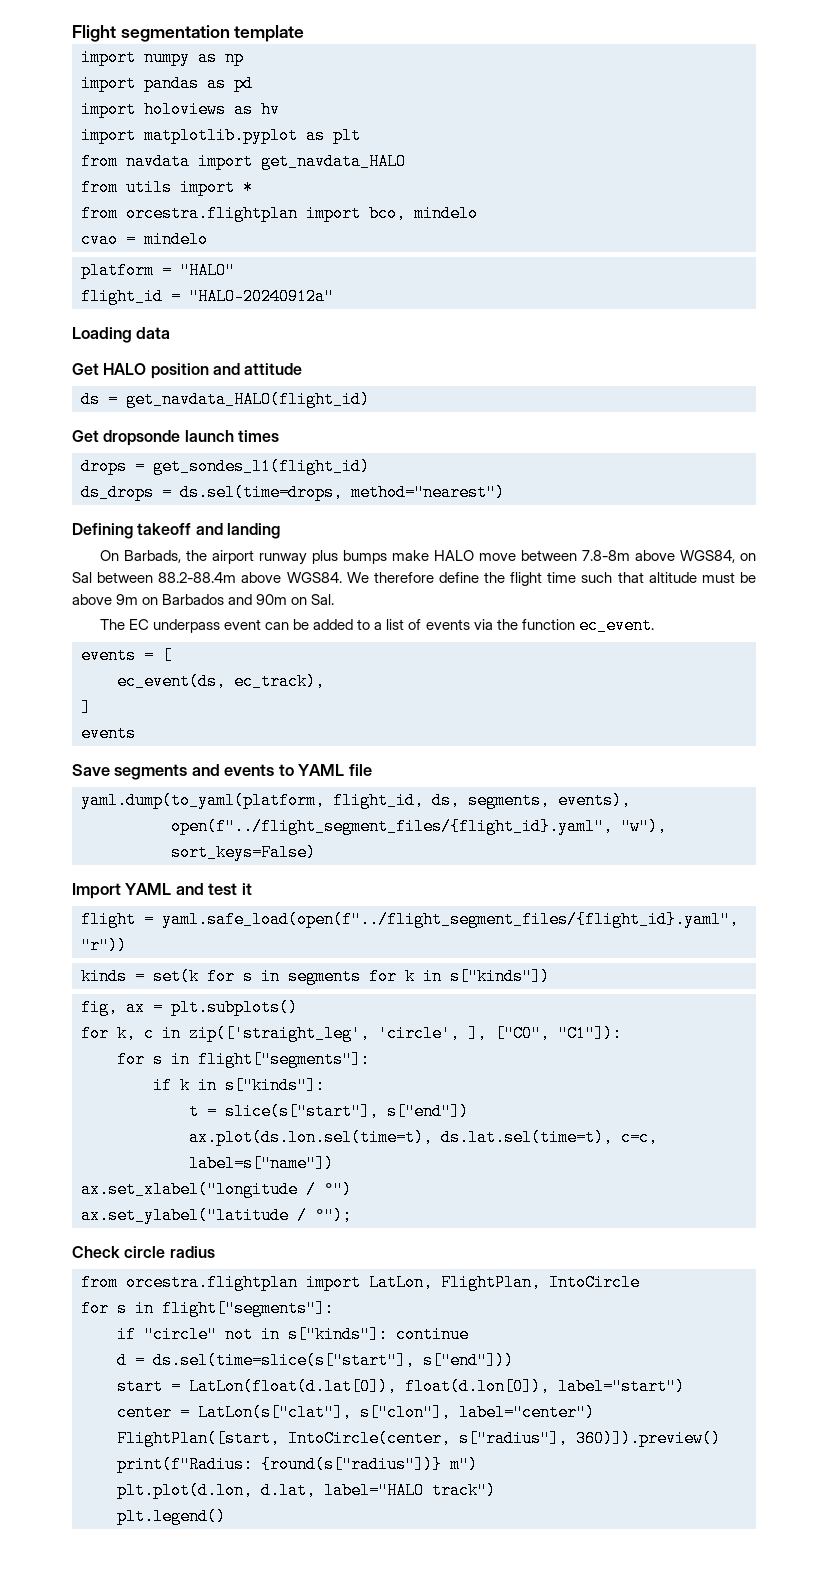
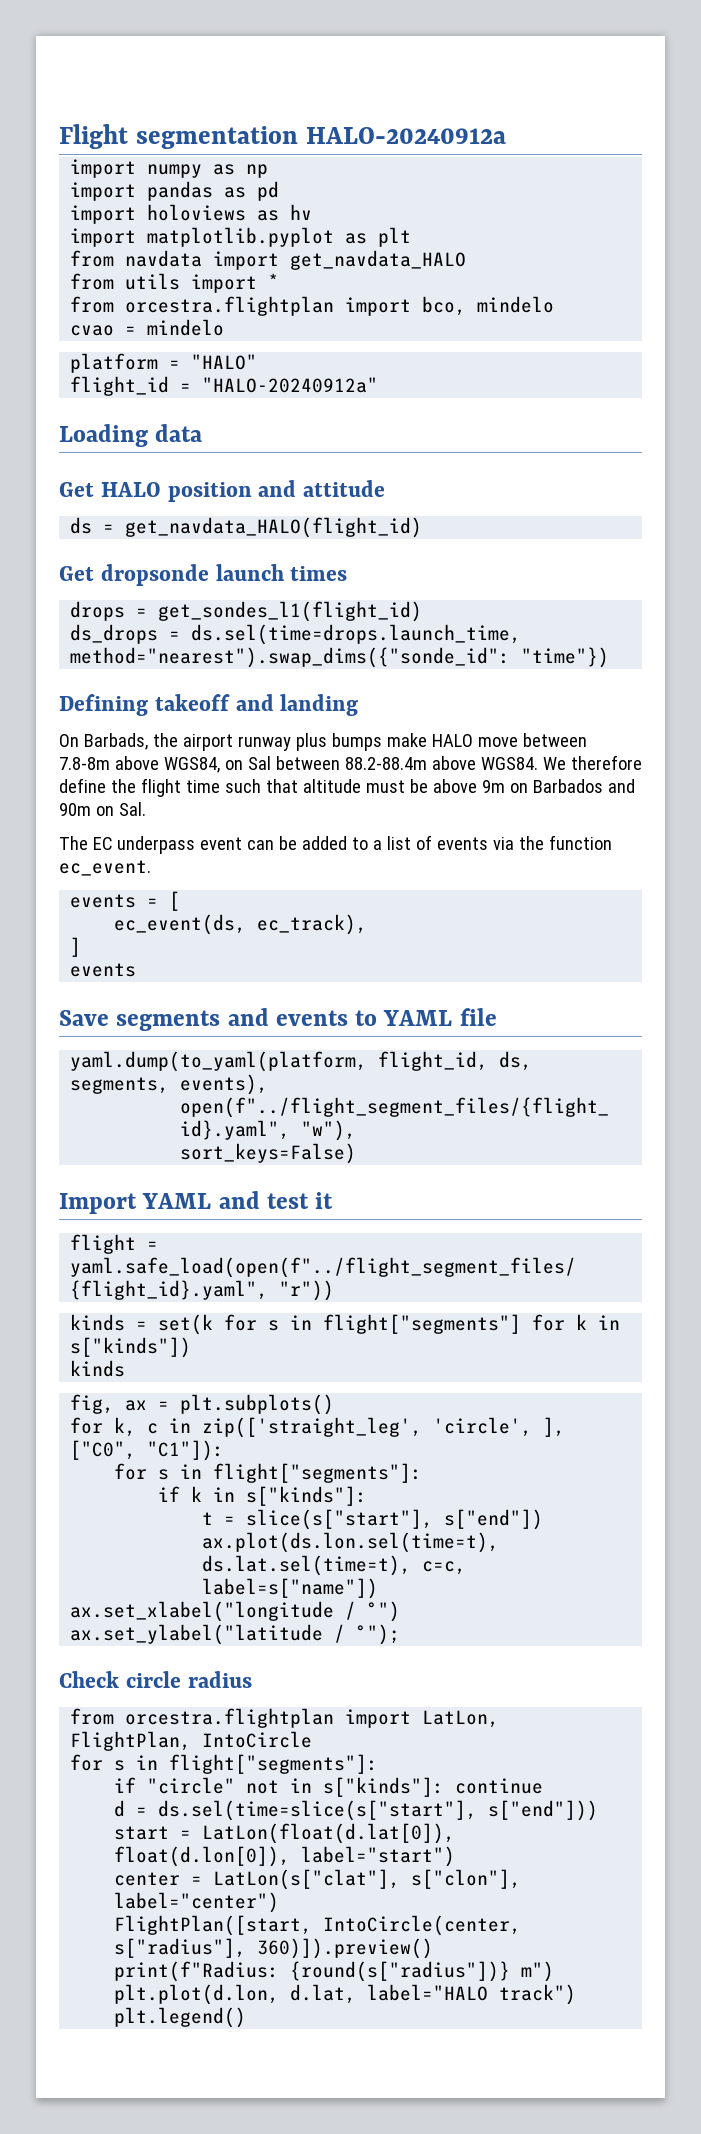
- Flight segmentation template
+ Flight segmentation HALO-20240912a
- ds_drops = ds.sel(time=drops, method="nearest")
+ ds_drops = ds.sel(time=drops.launch_time, method="nearest").swap_dims({"sonde_id": "time"})
- kinds = set(k for s in segments for k in s["kinds"])
+ kinds = set(k for s in flight["segments"] for k in s["kinds"])
+ kinds

